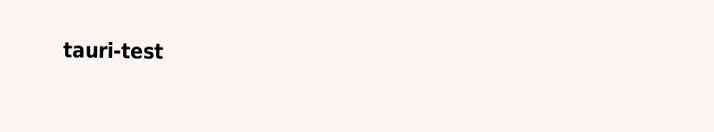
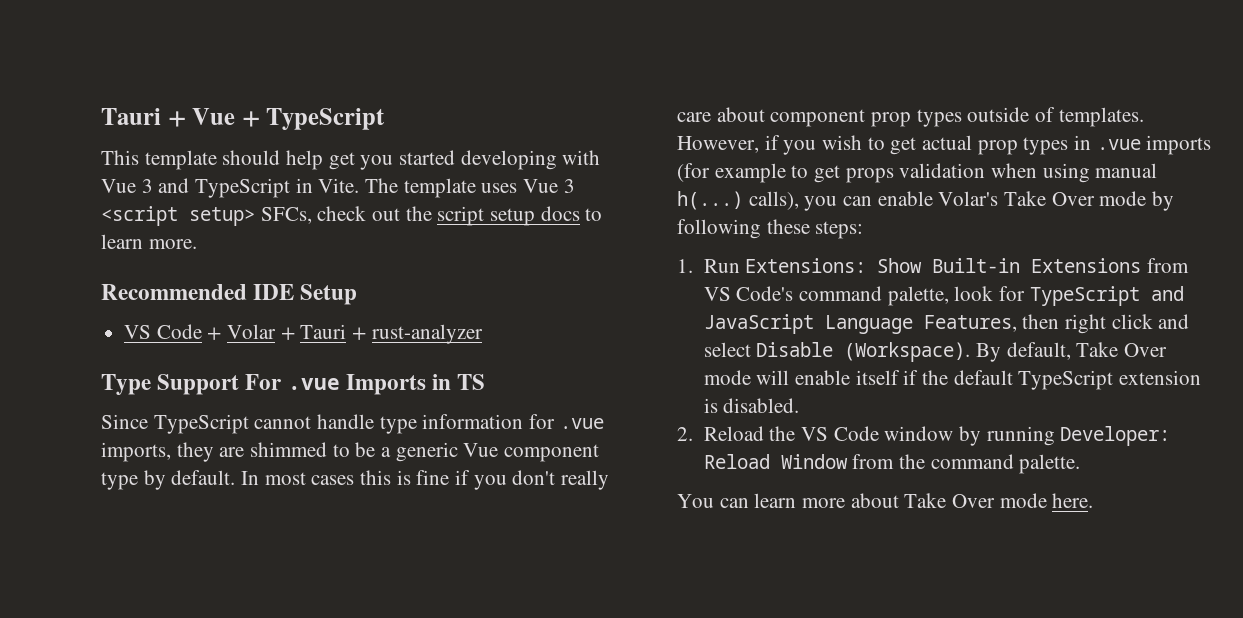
- tauri-test
+ Tauri + Vue + TypeScript
+ This template should help get you started developing with Vue 3 and TypeScript in Vite. The template uses Vue 3 <script setup> SFCs, check out the script setup docs to learn more.
+ Recommended IDE Setup
+ VS Code + Volar + Tauri + rust-analyzer
+ Type Support For .vue Imports in TS
+ Since TypeScript cannot handle type information for .vue imports, they are shimmed to be a generic Vue component type by default. In most cases this is fine if you don't really care about component prop types outside of templates. However, if you wish to get actual prop types in .vue imports (for example to get props validation when using manual h(...) calls), you can enable Volar's Take Over mode by following these steps:
+ 1. Run Extensions: Show Built-in Extensions from VS Code's command palette, look for TypeScript and JavaScript Language Features, then right click and select Disable (Workspace). By default, Take Over mode will enable itself if the default TypeScript extension is disabled.
+ 2. Reload the VS Code window by running Developer: Reload Window from the command palette.
+ You can learn more about Take Over mode here.

